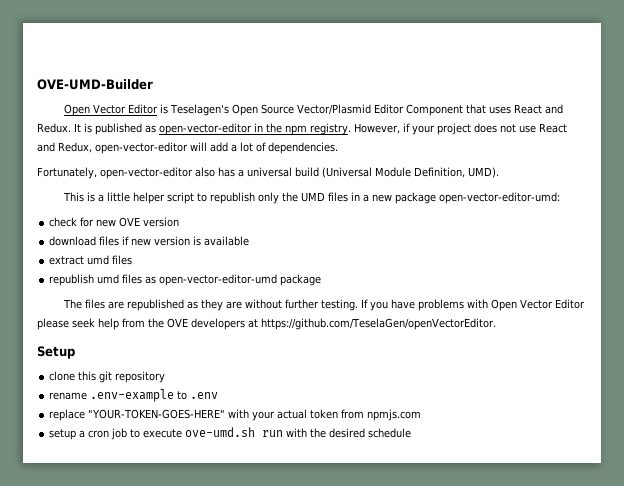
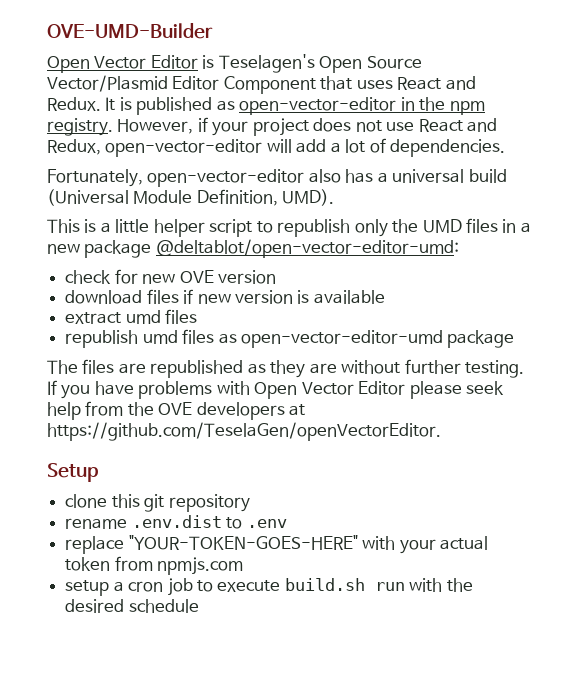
- This is a little helper script to republish only the UMD files in a new package open-vector-editor-umd:
+ This is a little helper script to republish only the UMD files in a new package @deltablot/open-vector-editor-umd:
- rename .env-example to .env
+ rename .env.dist to .env
- setup a cron job to execute ove-umd.sh run with the desired schedule
+ setup a cron job to execute build.sh run with the desired schedule

